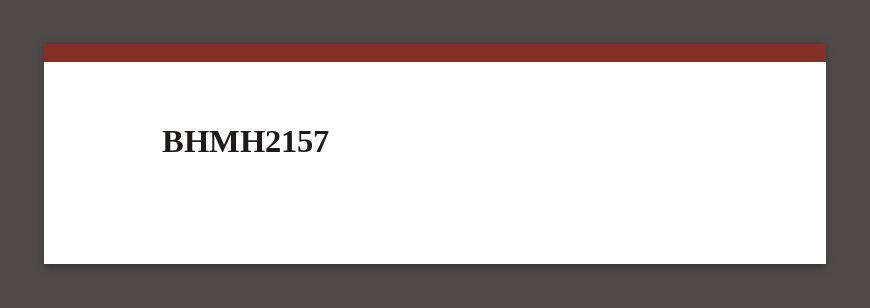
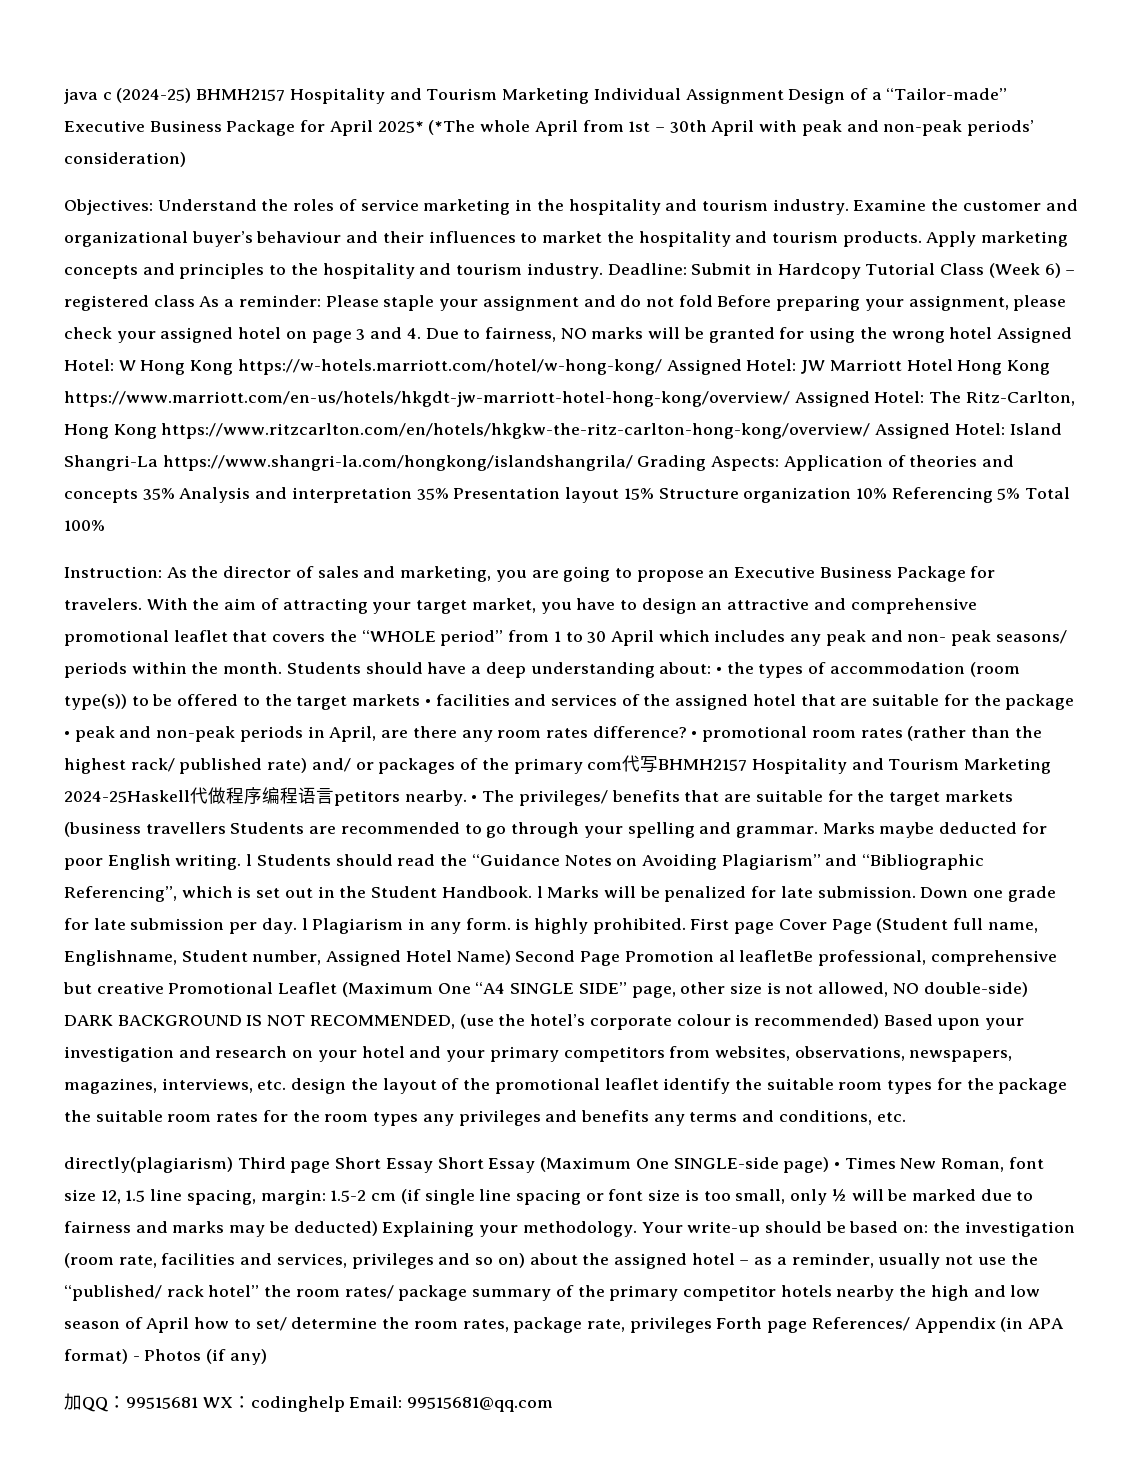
- BHMH2157
+ java c (2024-25) BHMH2157 Hospitality and Tourism Marketing Individual Assignment Design of a “Tailor-made” Executive Business Package for April 2025* (*The whole April from 1st – 30th April with peak and non-peak periods’ consideration)
+ Objectives: Understand the roles of service marketing in the hospitality and tourism industry. Examine the customer and organizational buyer’s behaviour and their influences to market the hospitality and tourism products. Apply marketing concepts and principles to the hospitality and tourism industry. Deadline: Submit in Hardcopy Tutorial Class (Week 6) – registered class As a reminder: Please staple your assignment and do not fold Before preparing your assignment, please check your assigned hotel on page 3 and 4. Due to fairness, NO marks will be granted for using the wrong hotel Assigned Hotel: W Hong Kong https://w-hotels.marriott.com/hotel/w-hong-kong/ Assigned Hotel: JW Marriott Hotel Hong Kong https://www.marriott.com/en-us/hotels/hkgdt-jw-marriott-hotel-hong-kong/overview/ Assigned Hotel: The Ritz-Carlton, Hong Kong https://www.ritzcarlton.com/en/hotels/hkgkw-the-ritz-carlton-hong-kong/overview/ Assigned Hotel: Island Shangri-La https://www.shangri-la.com/hongkong/islandshangrila/ Grading Aspects: Application of theories and concepts 35% Analysis and interpretation 35% Presentation layout 15% Structure organization 10% Referencing 5% Total 100%
+ Instruction: As the director of sales and marketing, you are going to propose an Executive Business Package for travelers. With the aim of attracting your target market, you have to design an attractive and comprehensive promotional leaflet that covers the “WHOLE period” from 1 to 30 April which includes any peak and non- peak seasons/ periods within the month. Students should have a deep understanding about: • the types of accommodation (room type(s)) to be offered to the target markets • facilities and services of the assigned hotel that are suitable for the package • peak and non-peak periods in April, are there any room rates difference? • promotional room rates (rather than the highest rack/ published rate) and/ or packages of the primary com代写BHMH2157 Hospitality and Tourism Marketing 2024-25Haskell代做程序编程语言petitors nearby. • The privileges/ benefits that are suitable for the target markets (business travellers Students are recommended to go through your spelling and grammar. Marks maybe deducted for poor English writing. l Students should read the “Guidance Notes on Avoiding Plagiarism” and “Bibliographic Referencing”, which is set out in the Student Handbook. l Marks will be penalized for late submission. Down one grade for late submission per day. l Plagiarism in any form. is highly prohibited. First page Cover Page (Student full name, Englishname, Student number, Assigned Hotel Name) Second Page Promotion al leafletBe professional, comprehensive but creative Promotional Leaflet (Maximum One “A4 SINGLE SIDE” page, other size is not allowed, NO double-side) DARK BACKGROUND IS NOT RECOMMENDED, (use the hotel’s corporate colour is recommended) Based upon your investigation and research on your hotel and your primary competitors from websites, observations, newspapers, magazines, interviews, etc. design the layout of the promotional leaflet identify the suitable room types for the package the suitable room rates for the room types any privileges and benefits any terms and conditions, etc.
+ directly(plagiarism) Third page Short Essay Short Essay (Maximum One SINGLE-side page) • Times New Roman, font size 12, 1.5 line spacing, margin: 1.5-2 cm (if single line spacing or font size is too small, only ½ will be marked due to fairness and marks may be deducted) Explaining your methodology. Your write-up should be based on: the investigation (room rate, facilities and services, privileges and so on) about the assigned hotel – as a reminder, usually not use the “published/ rack hotel” the room rates/ package summary of the primary competitor hotels nearby the high and low season of April how to set/ determine the room rates, package rate, privileges Forth page References/ Appendix (in APA format) - Photos (if any)
+ 加QQ：99515681 WX：codinghelp Email: 99515681@qq.com

